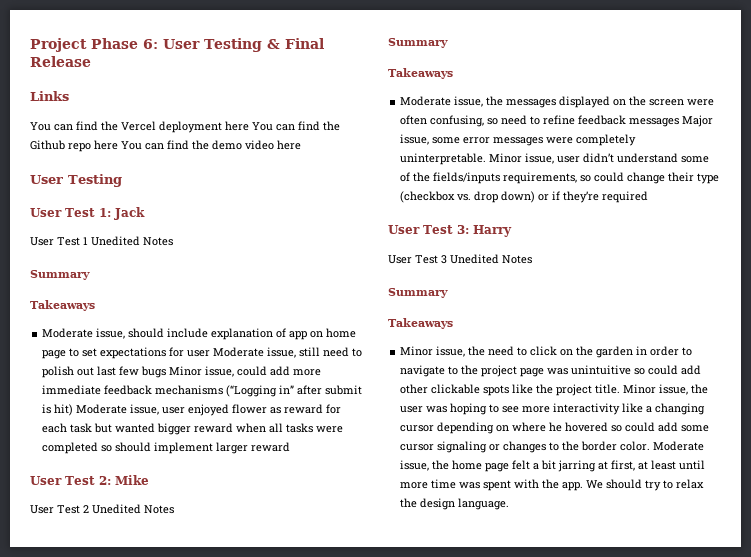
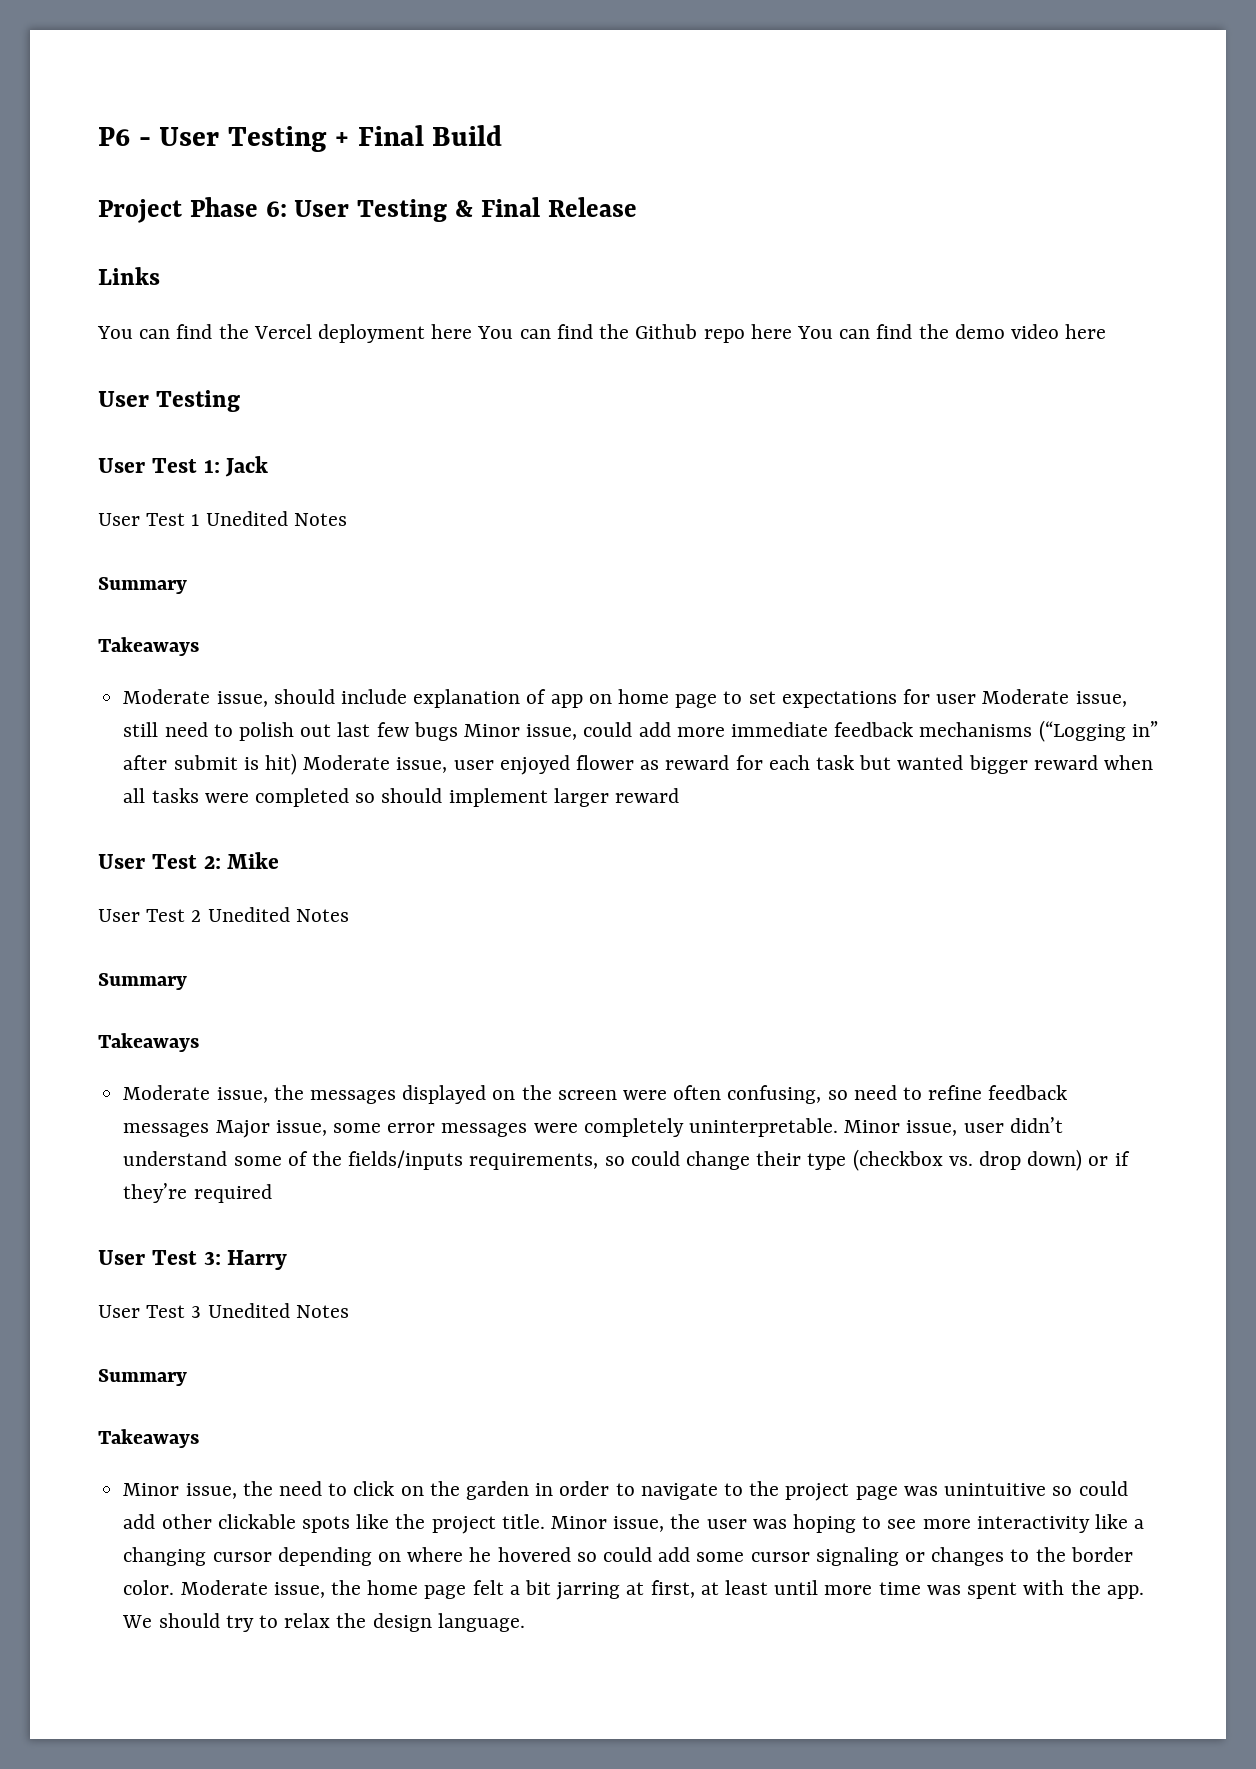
+ P6 - User Testing + Final Build

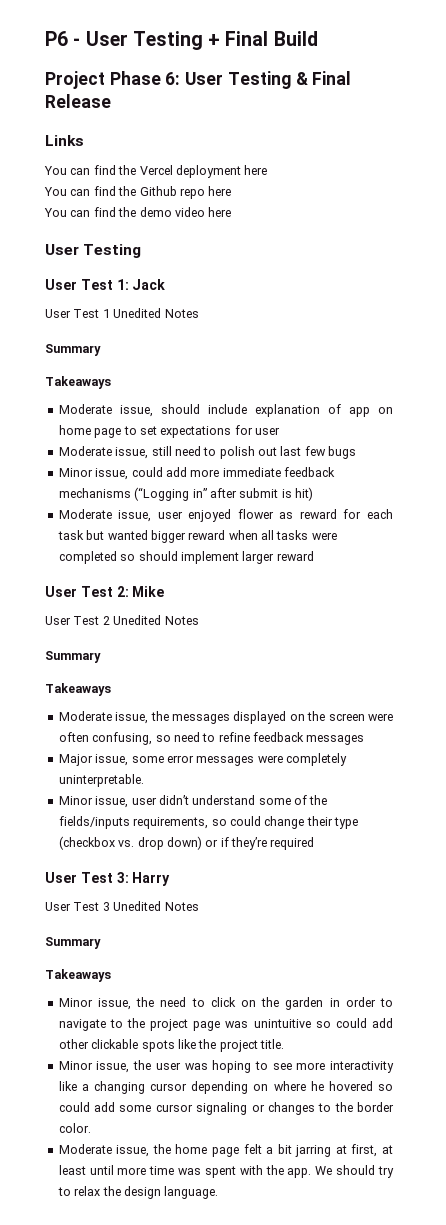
- You can find the Vercel deployment here You can find the Github repo here You can find the demo video here
+ You can find the Vercel deployment here
+ You can find the Github repo here
+ You can find the demo video here
- Moderate issue, should include explanation of app on home page to set expectations for user Moderate issue, still need to polish out last few bugs Minor issue, could add more immediate feedback mechanisms (“Logging in” after submit is hit) Moderate issue, user enjoyed flower as reward for each task but wanted bigger reward when all tasks were completed so should implement larger reward
+ Moderate issue, should include explanation of app on home page to set expectations for user
+ Moderate issue, still need to polish out last few bugs
+ Minor issue, could add more immediate feedback mechanisms (“Logging in” after submit is hit)
+ Moderate issue, user enjoyed flower as reward for each task but wanted bigger reward when all tasks were completed so should implement larger reward
- Moderate issue, the messages displayed on the screen were often confusing, so need to refine feedback messages Major issue, some error messages were completely uninterpretable. Minor issue, user didn’t understand some of the fields/inputs requirements, so could change their type (checkbox vs. drop down) or if they’re required
+ Moderate issue, the messages displayed on the screen were often confusing, so need to refine feedback messages
+ Major issue, some error messages were completely uninterpretable.
+ Minor issue, user didn’t understand some of the fields/inputs requirements, so could change their type (checkbox vs. drop down) or if they’re required
- Minor issue, the need to click on the garden in order to navigate to the project page was unintuitive so could add other clickable spots like the project title. Minor issue, the user was hoping to see more interactivity like a changing cursor depending on where he hovered so could add some cursor signaling or changes to the border color. Moderate issue, the home page felt a bit jarring at first, at least until more time was spent with the app.
+ Minor issue, the need to click on the garden in order to navigate to the project page was unintuitive so could add other clickable spots like the project title.
+ Minor issue, the user was hoping to see more interactivity like a changing cursor depending on where he hovered so could add some cursor signaling or changes to the border color.
+ Moderate issue, the home page felt a bit jarring at first, at least until more time was spent with the app.

